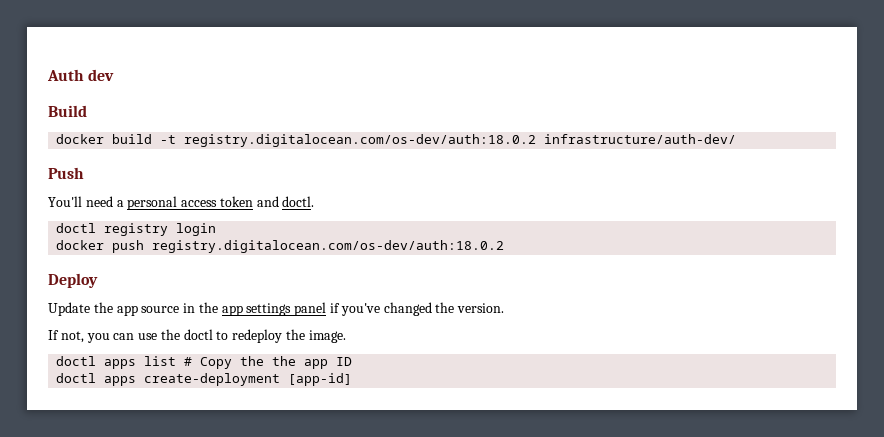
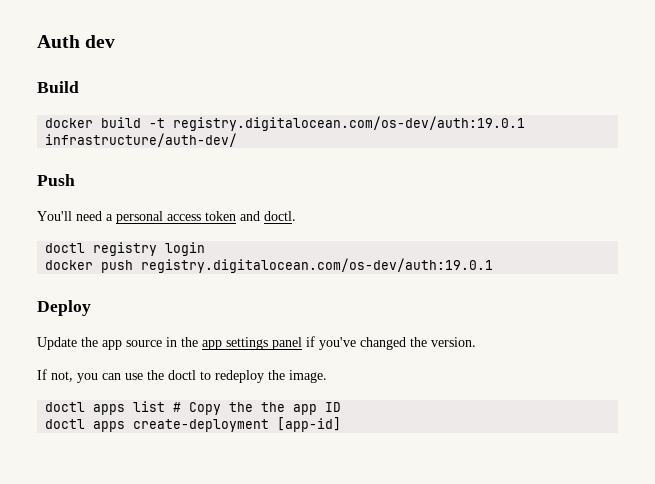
- docker build -t registry.digitalocean.com/os-dev/auth:18.0.2 infrastructure/auth-dev/
+ docker build -t registry.digitalocean.com/os-dev/auth:19.0.1 infrastructure/auth-dev/
- docker push registry.digitalocean.com/os-dev/auth:18.0.2
+ docker push registry.digitalocean.com/os-dev/auth:19.0.1

